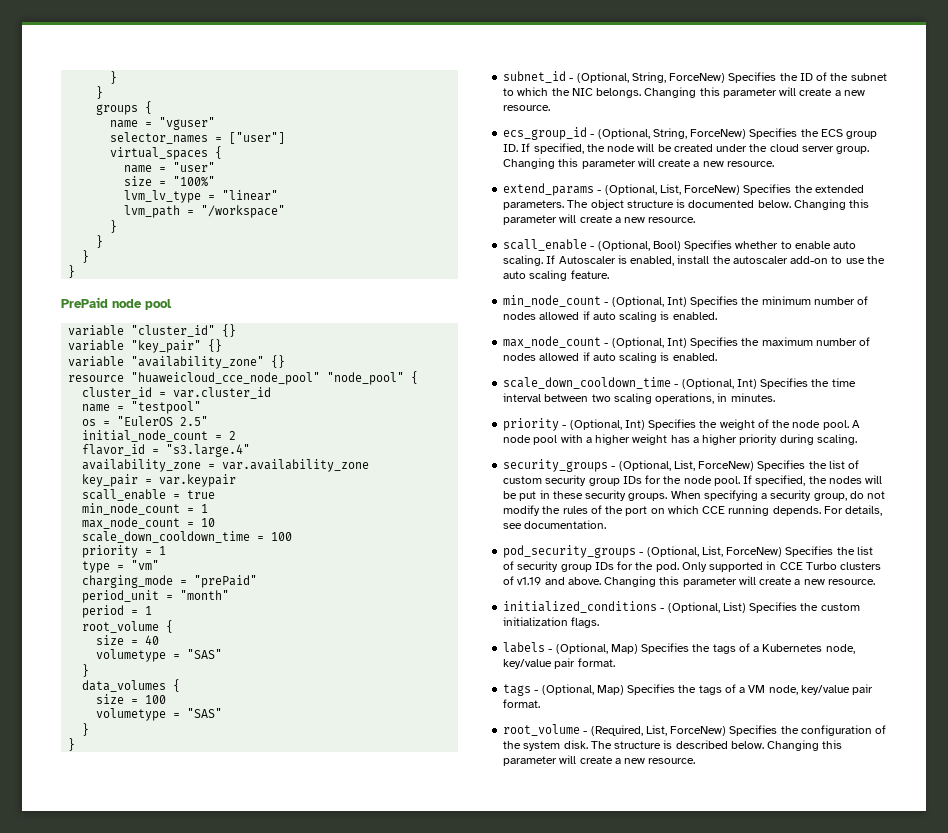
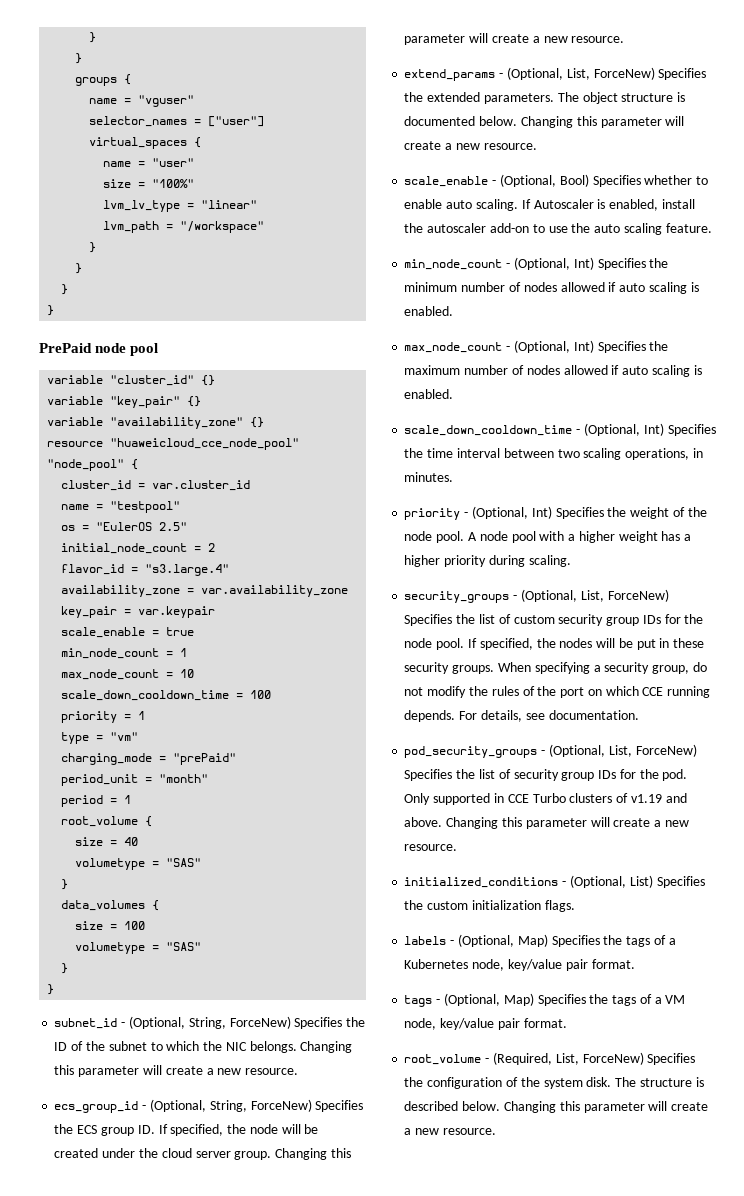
- scall_enable = true
+ scale_enable = true
- scall_enable - (Optional, Bool) Specifies whether to enable auto scaling.
+ scale_enable - (Optional, Bool) Specifies whether to enable auto scaling.

